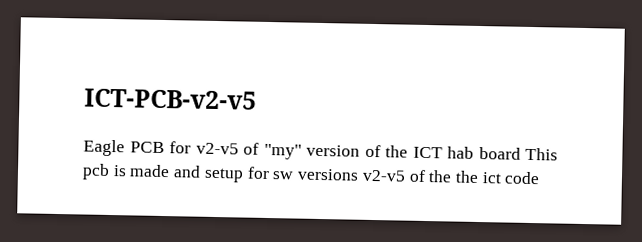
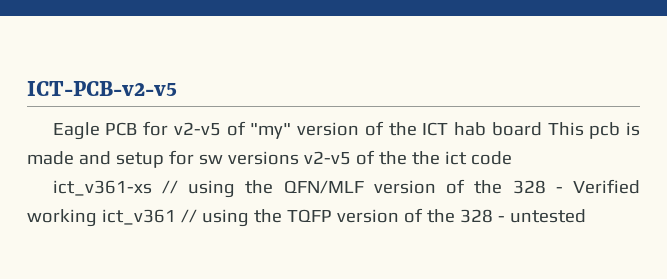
+ ict_v361-xs // using the QFN/MLF version of the 328 - Verified working ict_v361 // using the TQFP version of the 328 - untested

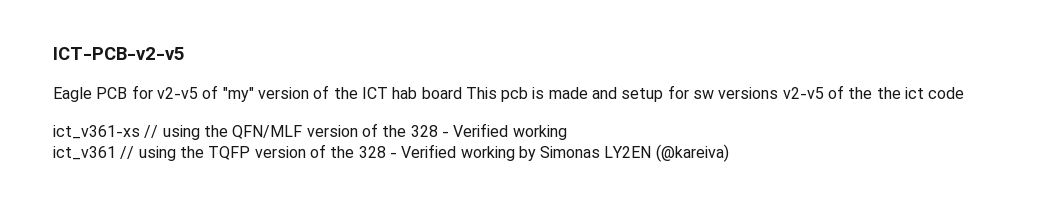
- ict_v361-xs // using the QFN/MLF version of the 328 - Verified working ict_v361 // using the TQFP version of the 328 - untested
+ ict_v361-xs // using the QFN/MLF version of the 328 - Verified working
+ ict_v361 // using the TQFP version of the 328 - Verified working by Simonas LY2EN (@kareiva)

